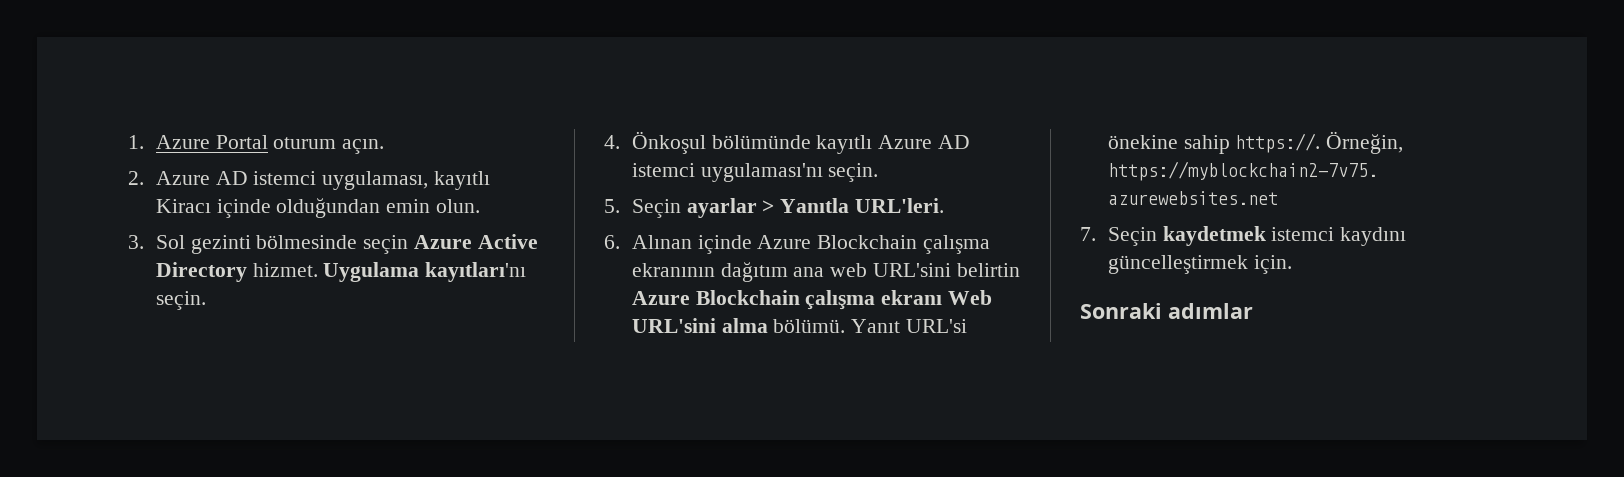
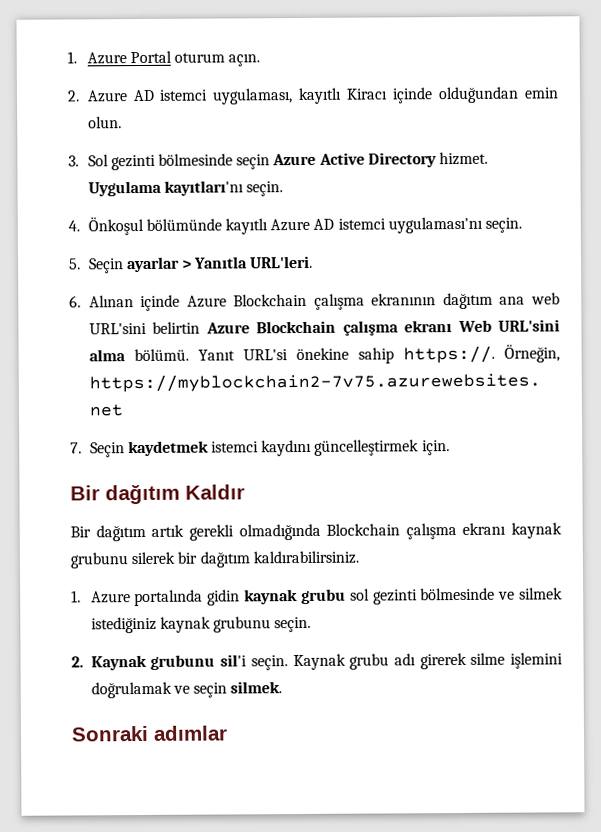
+ Bir dağıtım Kaldır
+ Bir dağıtım artık gerekli olmadığında Blockchain çalışma ekranı kaynak grubunu silerek bir dağıtım kaldırabilirsiniz.
+ 1. Azure portalında gidin kaynak grubu sol gezinti bölmesinde ve silmek istediğiniz kaynak grubunu seçin.
+ 2. Kaynak grubunu sil'i seçin. Kaynak grubu adı girerek silme işlemini doğrulamak ve seçin silmek.

